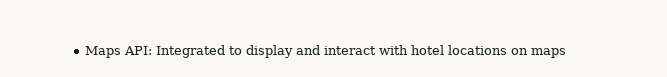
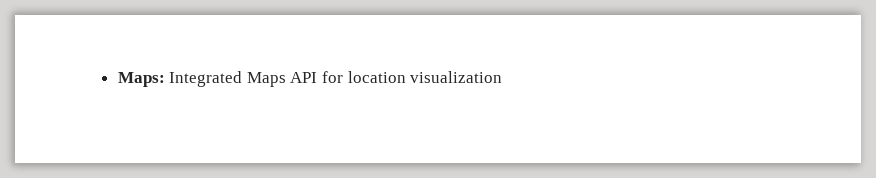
- Maps API: Integrated to display and interact with hotel locations on maps
+ Maps: Integrated Maps API for location visualization

